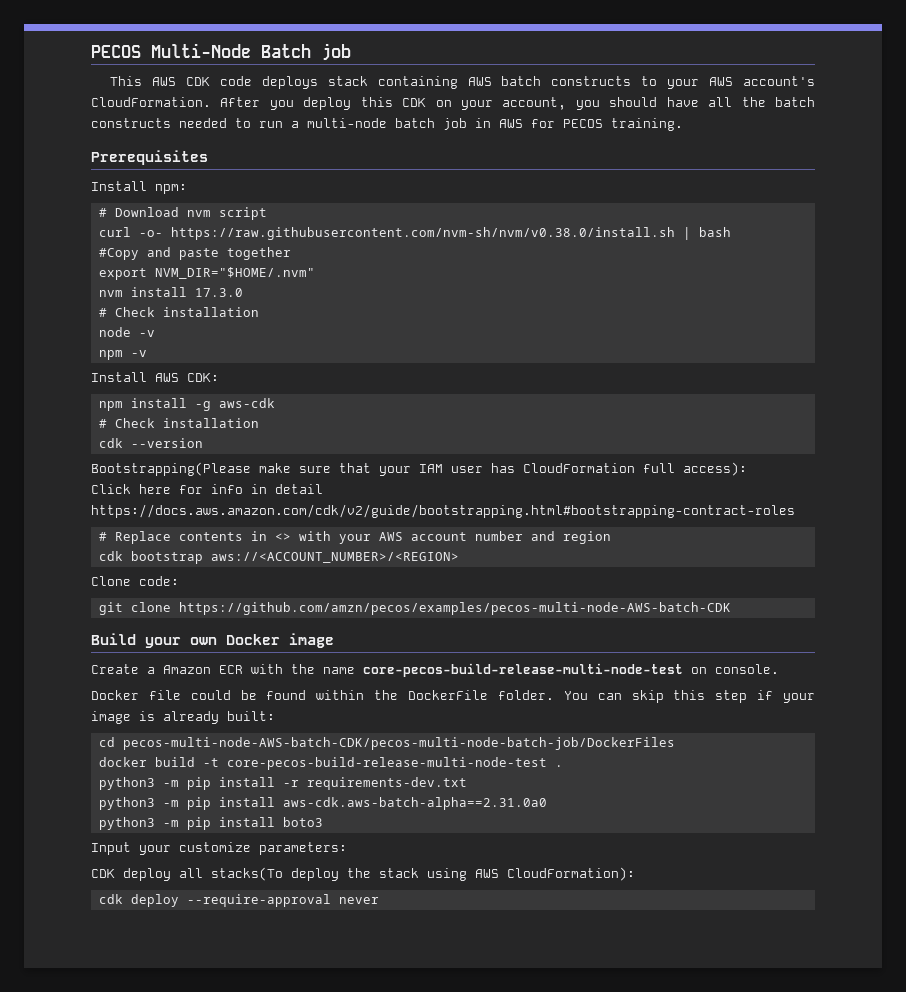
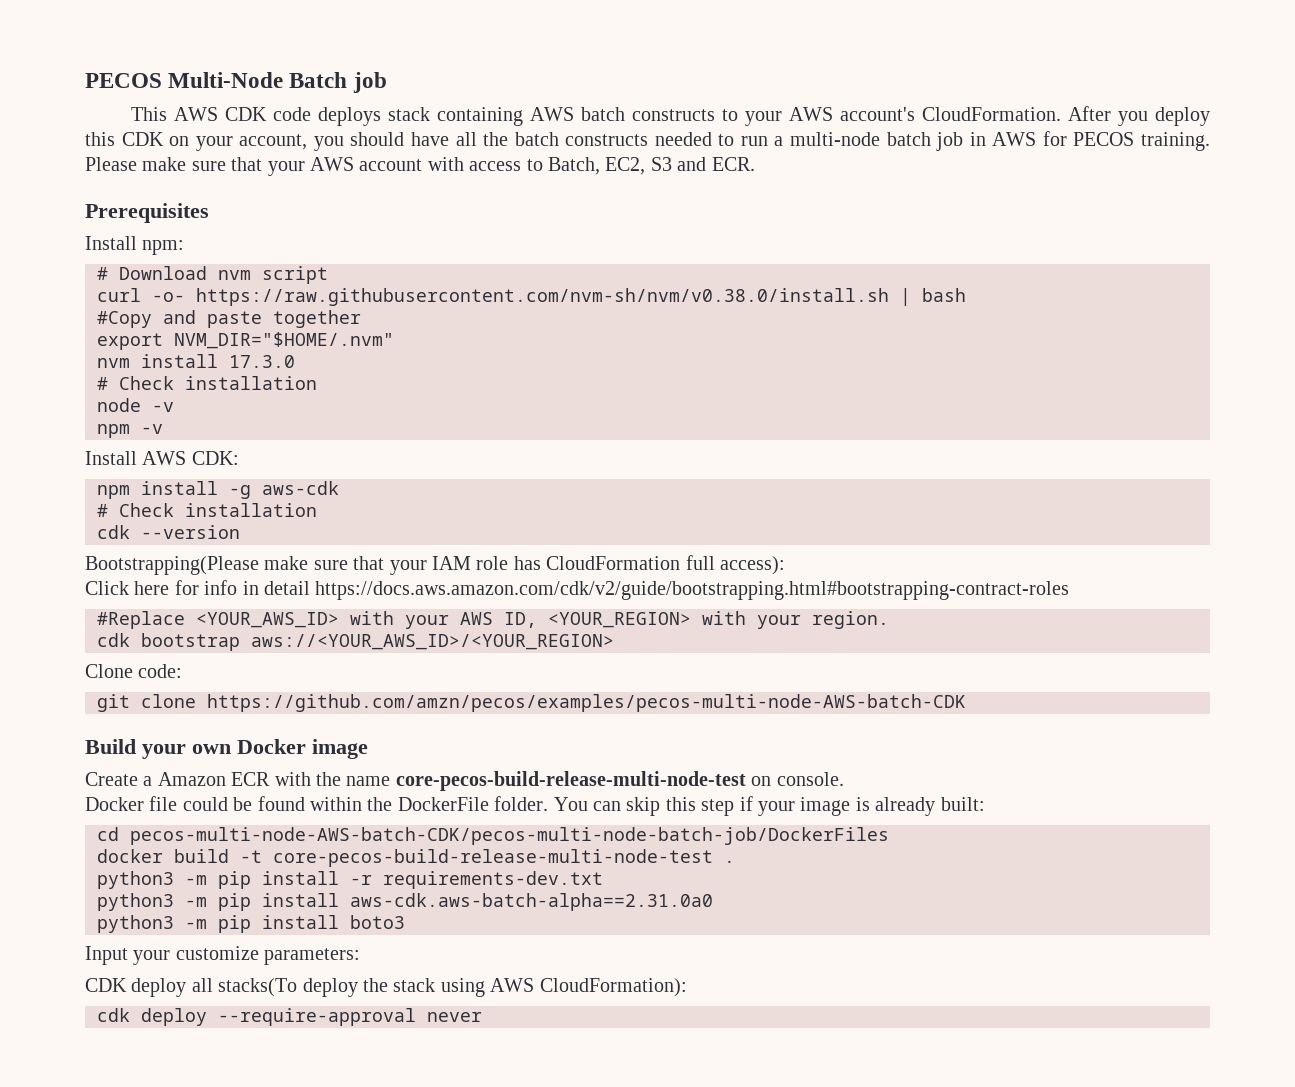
+ Please make sure that your AWS account with access to Batch, EC2, S3 and ECR.
- Bootstrapping(Please make sure that your IAM user has CloudFormation full access):
+ Bootstrapping(Please make sure that your IAM role has CloudFormation full access):
- # Replace contents in <> with your AWS account number and region
+ #Replace <YOUR_AWS_ID> with your AWS ID, <YOUR_REGION> with your region.
- cdk bootstrap aws://<ACCOUNT_NUMBER>/<REGION>
+ cdk bootstrap aws://<YOUR_AWS_ID>/<YOUR_REGION>

